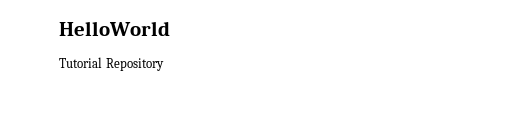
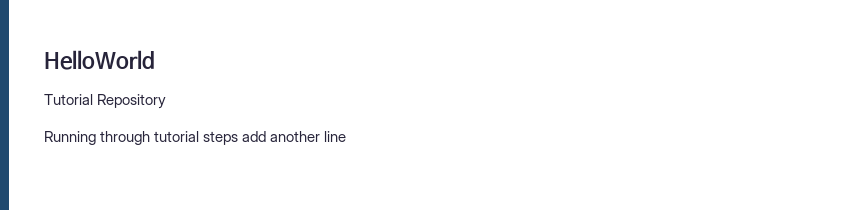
+ Running through tutorial steps add another line

